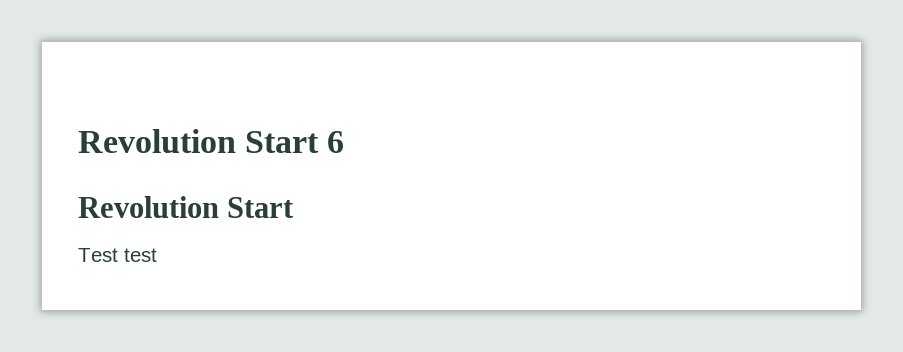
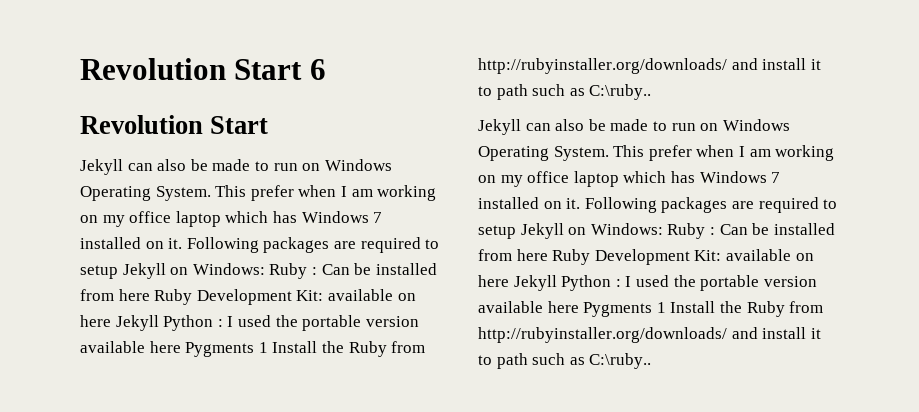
  Revolution Start 6
  Revolution Start
- Test test
+ Jekyll can also be made to run on Windows Operating System. This prefer when I am working on my office laptop which has Windows 7 installed on it. Following packages are required to setup Jekyll on Windows: Ruby : Can be installed from here Ruby Development Kit: available on here Jekyll Python : I used the portable version available here Pygments 1 Install the Ruby from http://rubyinstaller.org/downloads/ and install it to path such as C:\ruby..
+ Jekyll can also be made to run on Windows Operating System. This prefer when I am working on my office laptop which has Windows 7 installed on it. Following packages are required to setup Jekyll on Windows: Ruby : Can be installed from here Ruby Development Kit: available on here Jekyll Python : I used the portable version available here Pygments 1 Install the Ruby from http://rubyinstaller.org/downloads/ and install it to path such as C:\ruby..

